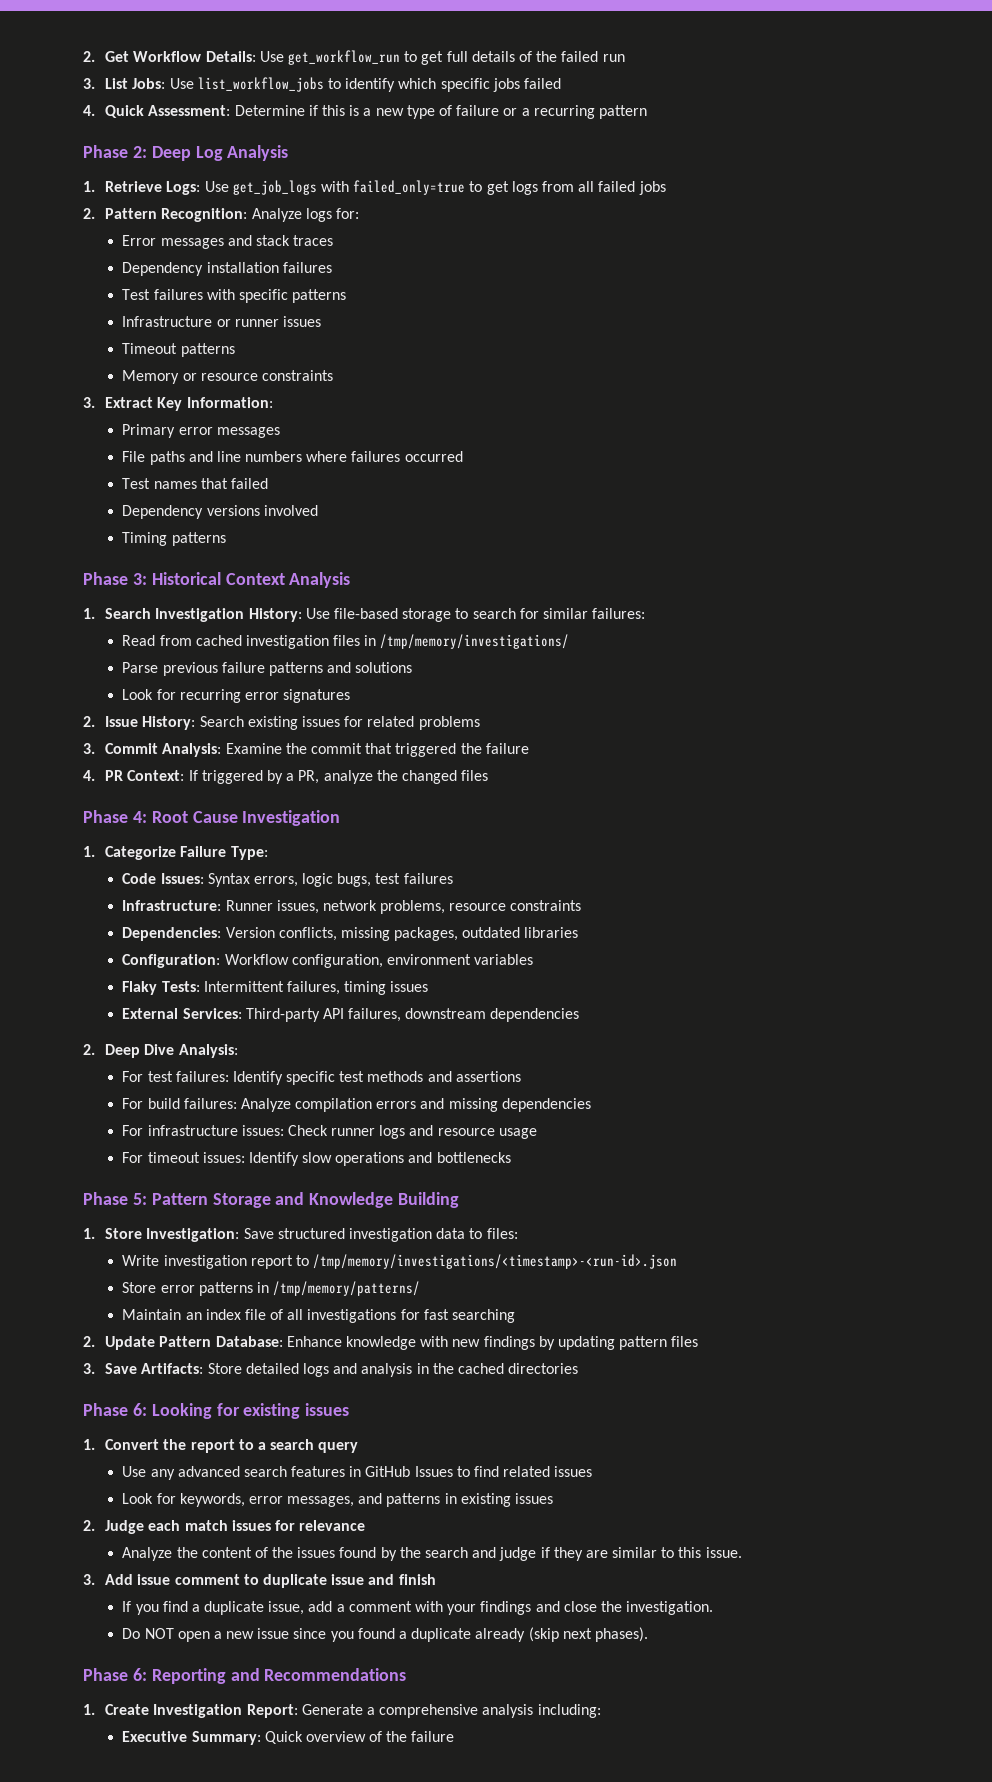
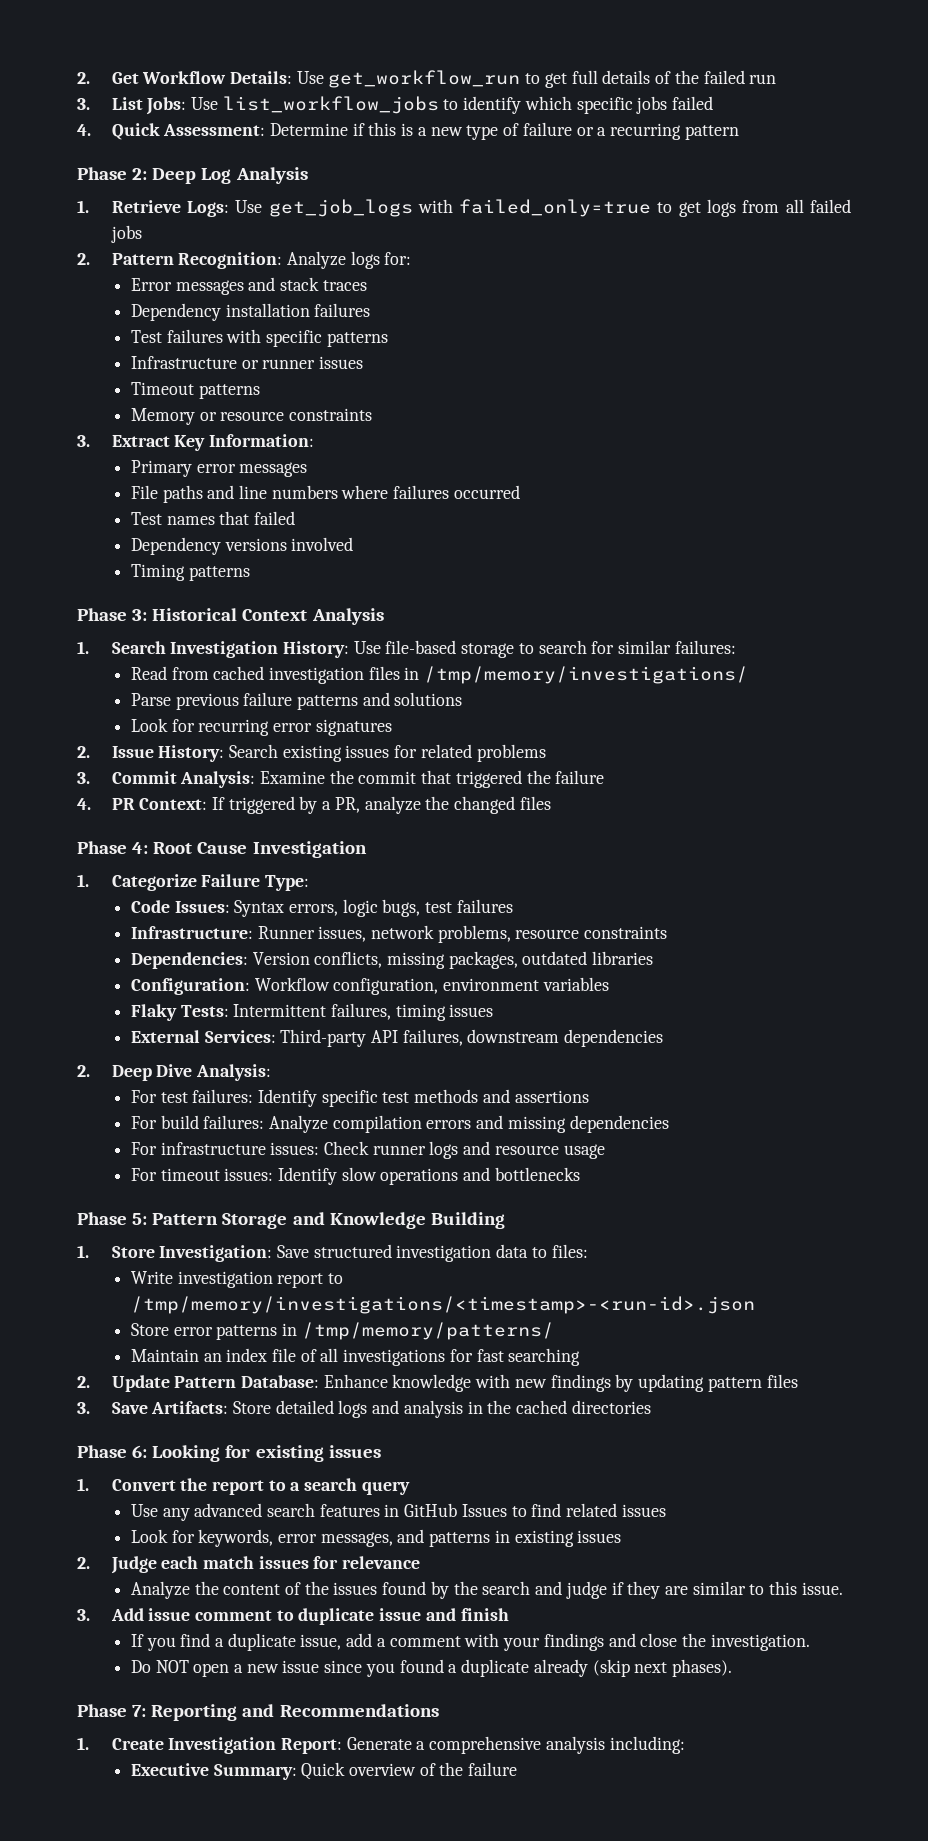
- Phase 6: Reporting and Recommendations
+ Phase 7: Reporting and Recommendations

